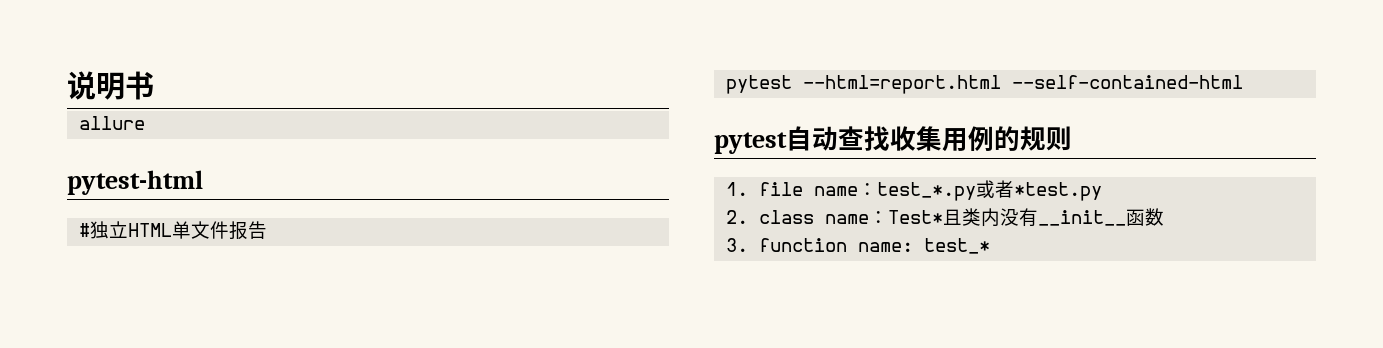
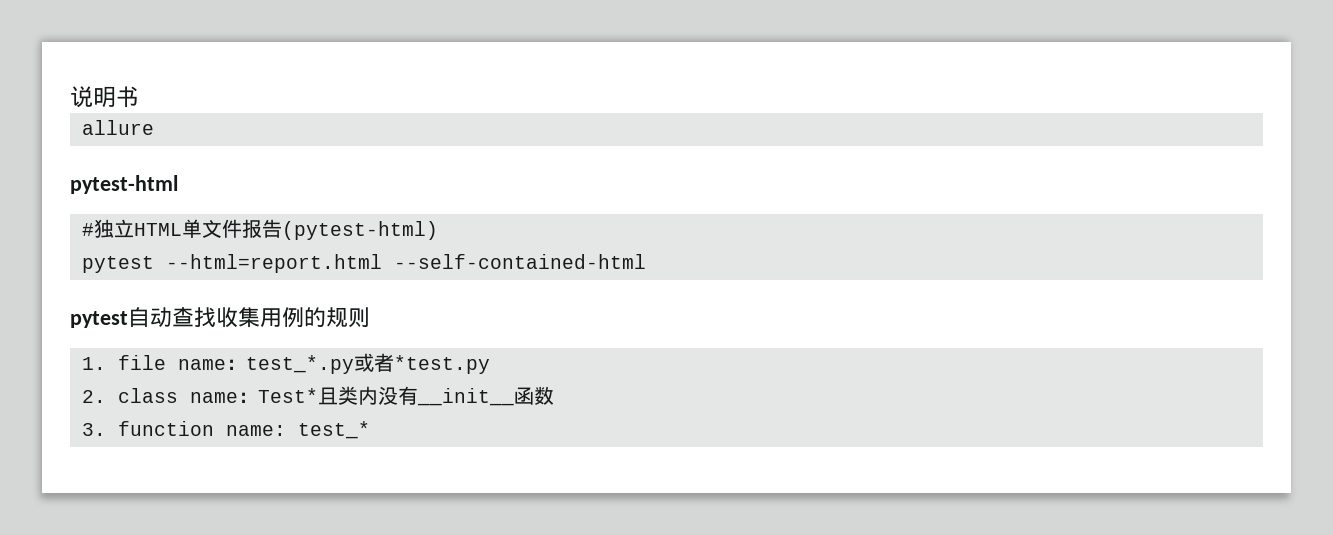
- #独立HTML单文件报告
+ #独立HTML单文件报告(pytest-html)

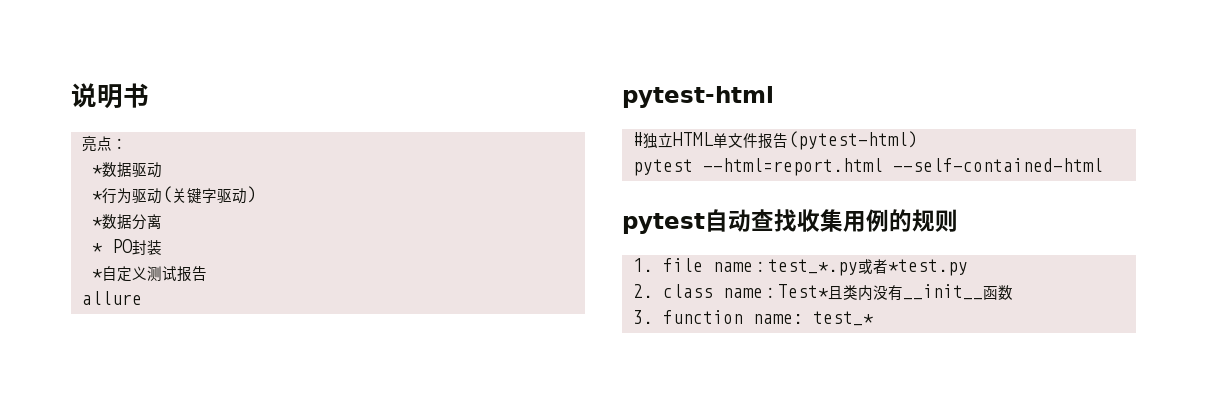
+ 亮点：
+ *数据驱动
+ *行为驱动(关键字驱动)
+ *数据分离
+ * PO封装
+ *自定义测试报告

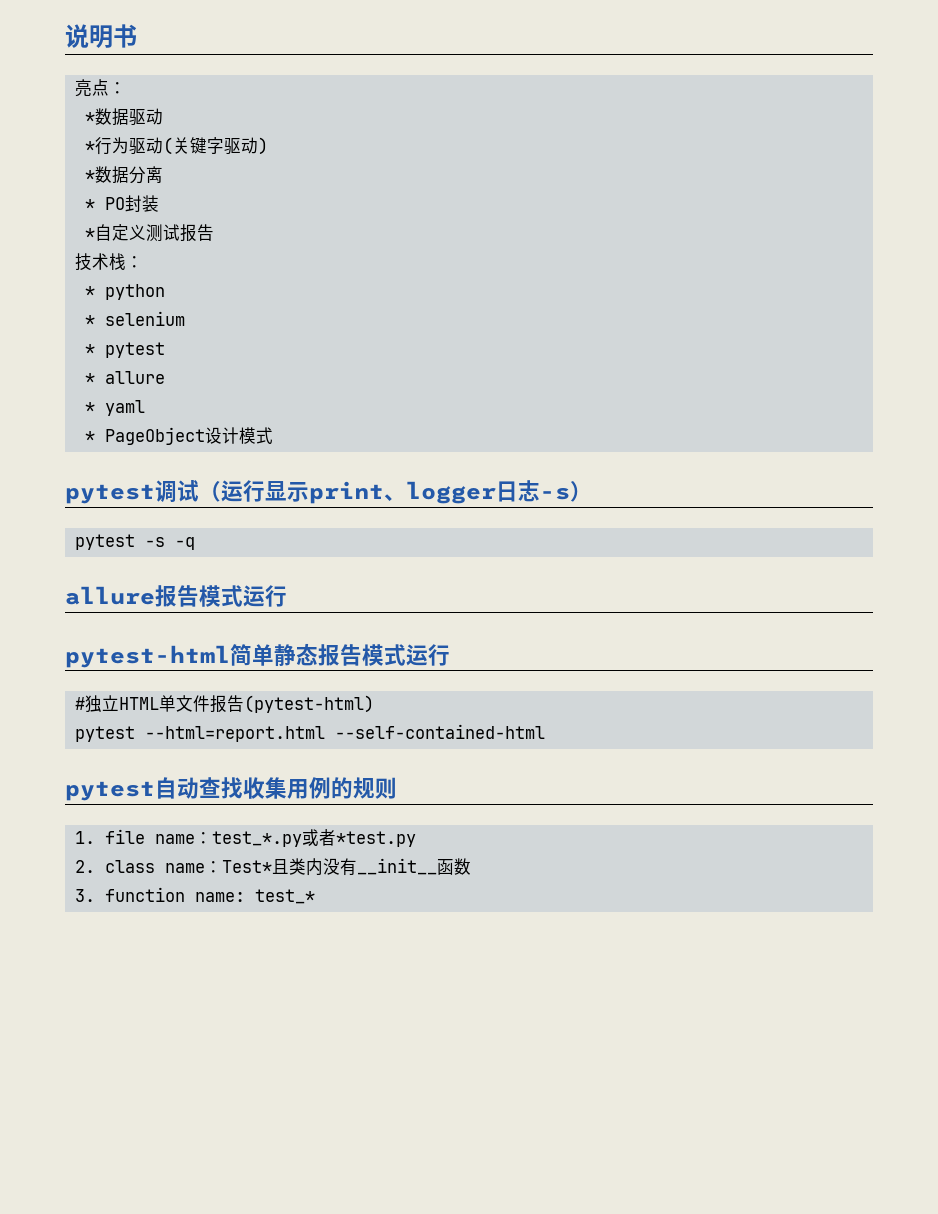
- allure
- pytest-html
+ 技术栈：
+ * python
+ * selenium
+ * pytest
+ * allure
+ * yaml
+ * PageObject设计模式
+ pytest调试（运行显示print、logger日志-s）
+ pytest -s -q
+ allure报告模式运行
+ pytest-html简单静态报告模式运行

